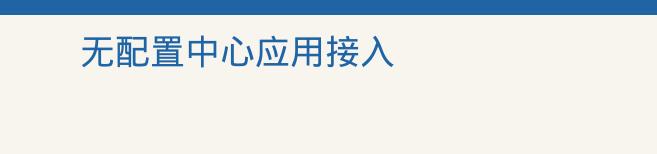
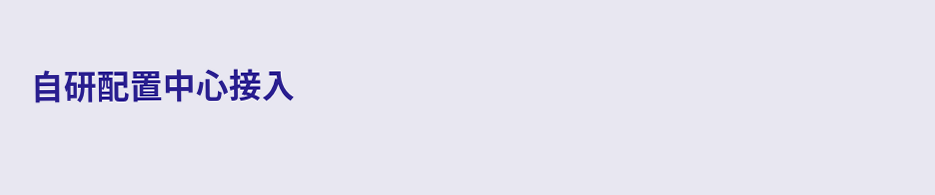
- 无配置中心应用接入
+ 自研配置中心接入

